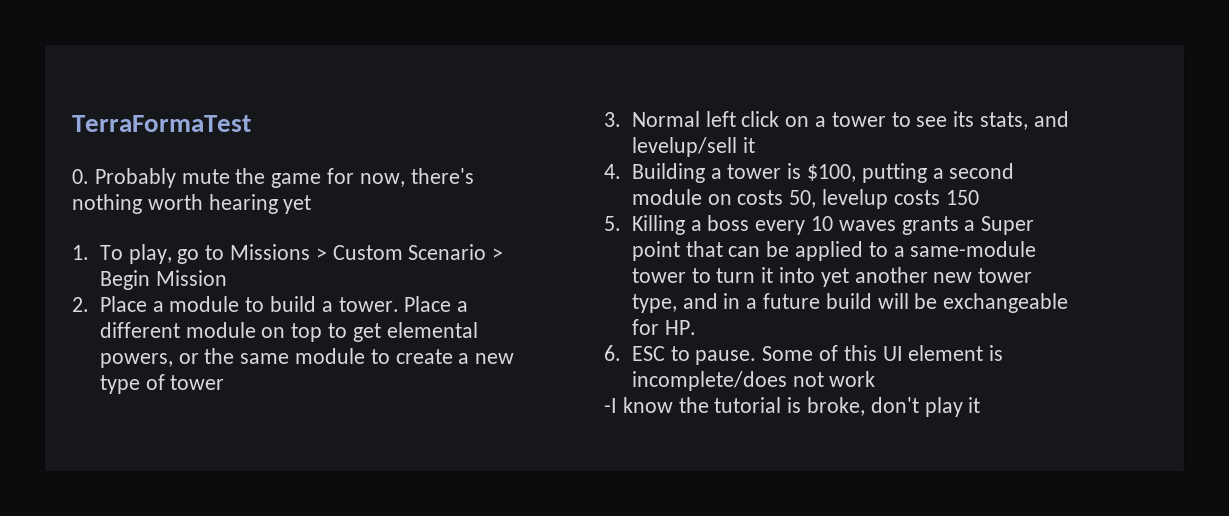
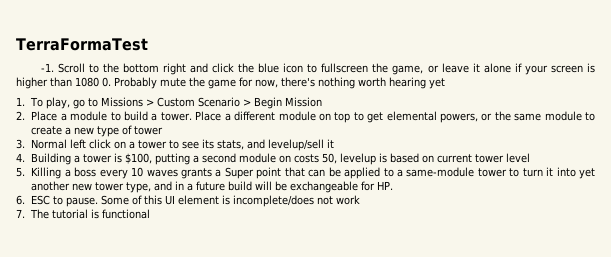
- 0. Probably mute the game for now, there's nothing worth hearing yet
+ -1. Scroll to the bottom right and click the blue icon to fullscreen the game, or leave it alone if your screen is higher than 1080 0. Probably mute the game for now, there's nothing worth hearing yet
- 4. Building a tower is $100, putting a second module on costs 50, levelup costs 150
+ 4. Building a tower is $100, putting a second module on costs 50, levelup is based on current tower level
- -I know the tutorial is broke, don't play it
+ 7. The tutorial is functional

